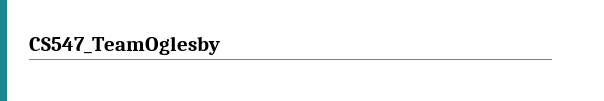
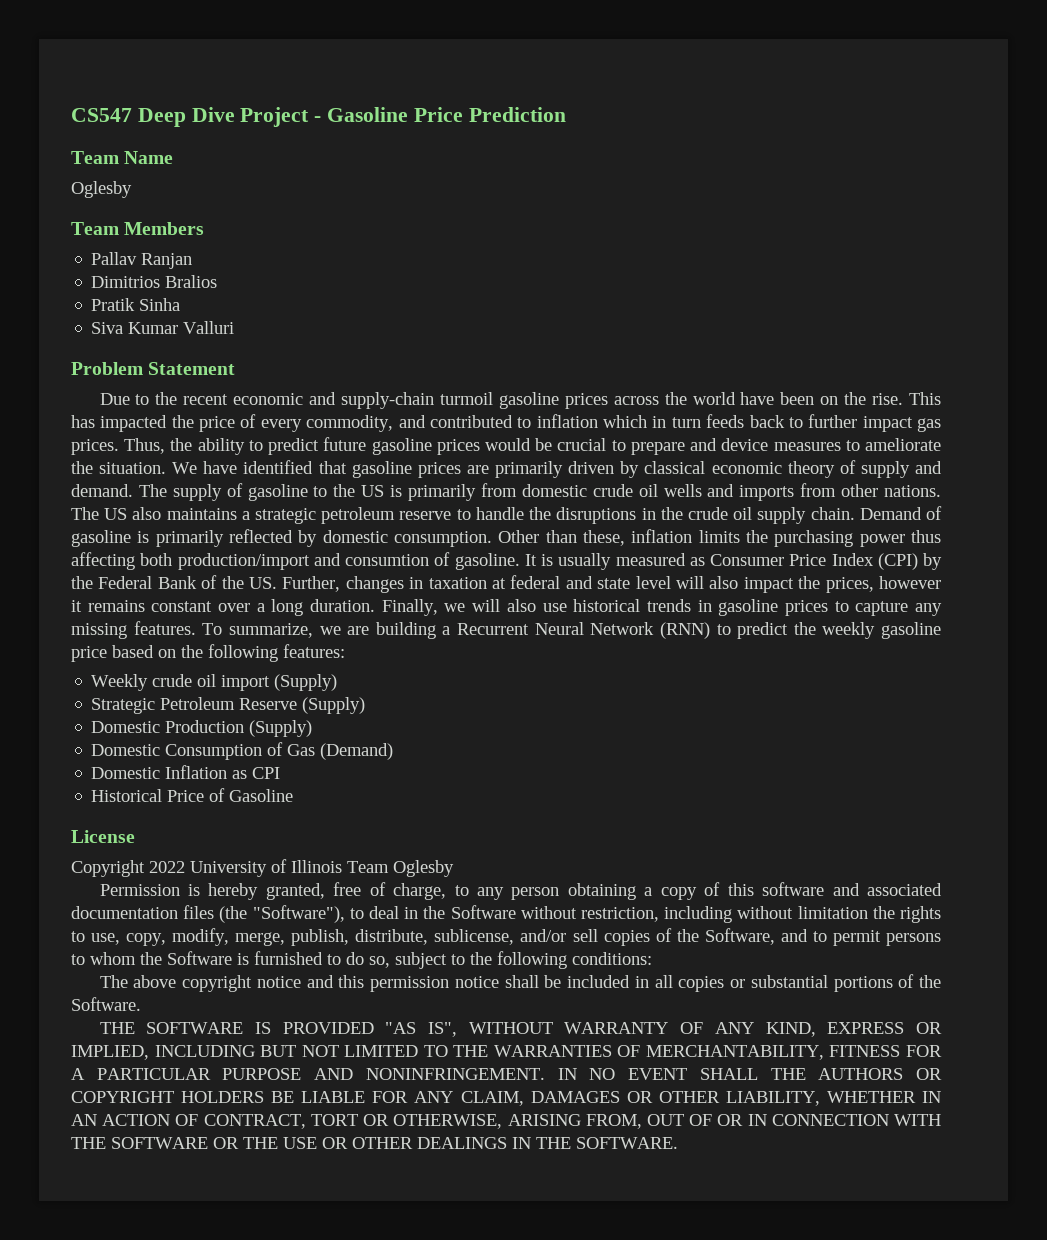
- CS547_TeamOglesby
+ CS547 Deep Dive Project - Gasoline Price Prediction
+ Team Name
+ Oglesby
+ Team Members
+ Pallav Ranjan
+ Dimitrios Bralios
+ Pratik Sinha
+ Siva Kumar Valluri
+ Problem Statement
+ Due to the recent economic and supply-chain turmoil gasoline prices across the world have been on the rise. This has impacted the price of every commodity, and contributed to inflation which in turn feeds back to further impact gas prices. Thus, the ability to predict future gasoline prices would be crucial to prepare and device measures to ameliorate the situation. We have identified that gasoline prices are primarily driven by classical economic theory of supply and demand. The supply of gasoline to the US is primarily from domestic crude oil wells and imports from other nations. The US also maintains a strategic petroleum reserve to handle the disruptions in the crude oil supply chain. Demand of gasoline is primarily reflected by domestic consumption. Other than these, inflation limits the purchasing power thus affecting both production/import and consumtion of gasoline. It is usually measured as Consumer Price Index (CPI) by the Federal Bank of the US. Further, changes in taxation at federal and state level will also impact the prices, however it remains constant over a long duration. Finally, we will also use historical trends in gasoline prices to capture any missing features. To summarize, we are building a Recurrent Neural Network (RNN) to predict the weekly gasoline price based on the following features:
+ Weekly crude oil import (Supply)
+ Strategic Petroleum Reserve (Supply)
+ Domestic Production (Supply)
+ Domestic Consumption of Gas (Demand)
+ Domestic Inflation as CPI
+ Historical Price of Gasoline
+ License
+ Copyright 2022 University of Illinois Team Oglesby
+ Permission is hereby granted, free of charge, to any person obtaining a copy of this software and associated documentation files (the "Software"), to deal in the Software without restriction, including without limitation the rights to use, copy, modify, merge, publish, distribute, sublicense, and/or sell copies of the Software, and to permit persons to whom the Software is furnished to do so, subject to the following conditions:
+ The above copyright notice and this permission notice shall be included in all copies or substantial portions of the Software.
+ THE SOFTWARE IS PROVIDED "AS IS", WITHOUT WARRANTY OF ANY KIND, EXPRESS OR IMPLIED, INCLUDING BUT NOT LIMITED TO THE WARRANTIES OF MERCHANTABILITY, FITNESS FOR A PARTICULAR PURPOSE AND NONINFRINGEMENT. IN NO EVENT SHALL THE AUTHORS OR COPYRIGHT HOLDERS BE LIABLE FOR ANY CLAIM, DAMAGES OR OTHER LIABILITY, WHETHER IN AN ACTION OF CONTRACT, TORT OR OTHERWISE, ARISING FROM, OUT OF OR IN CONNECTION WITH THE SOFTWARE OR THE USE OR OTHER DEALINGS IN THE SOFTWARE.

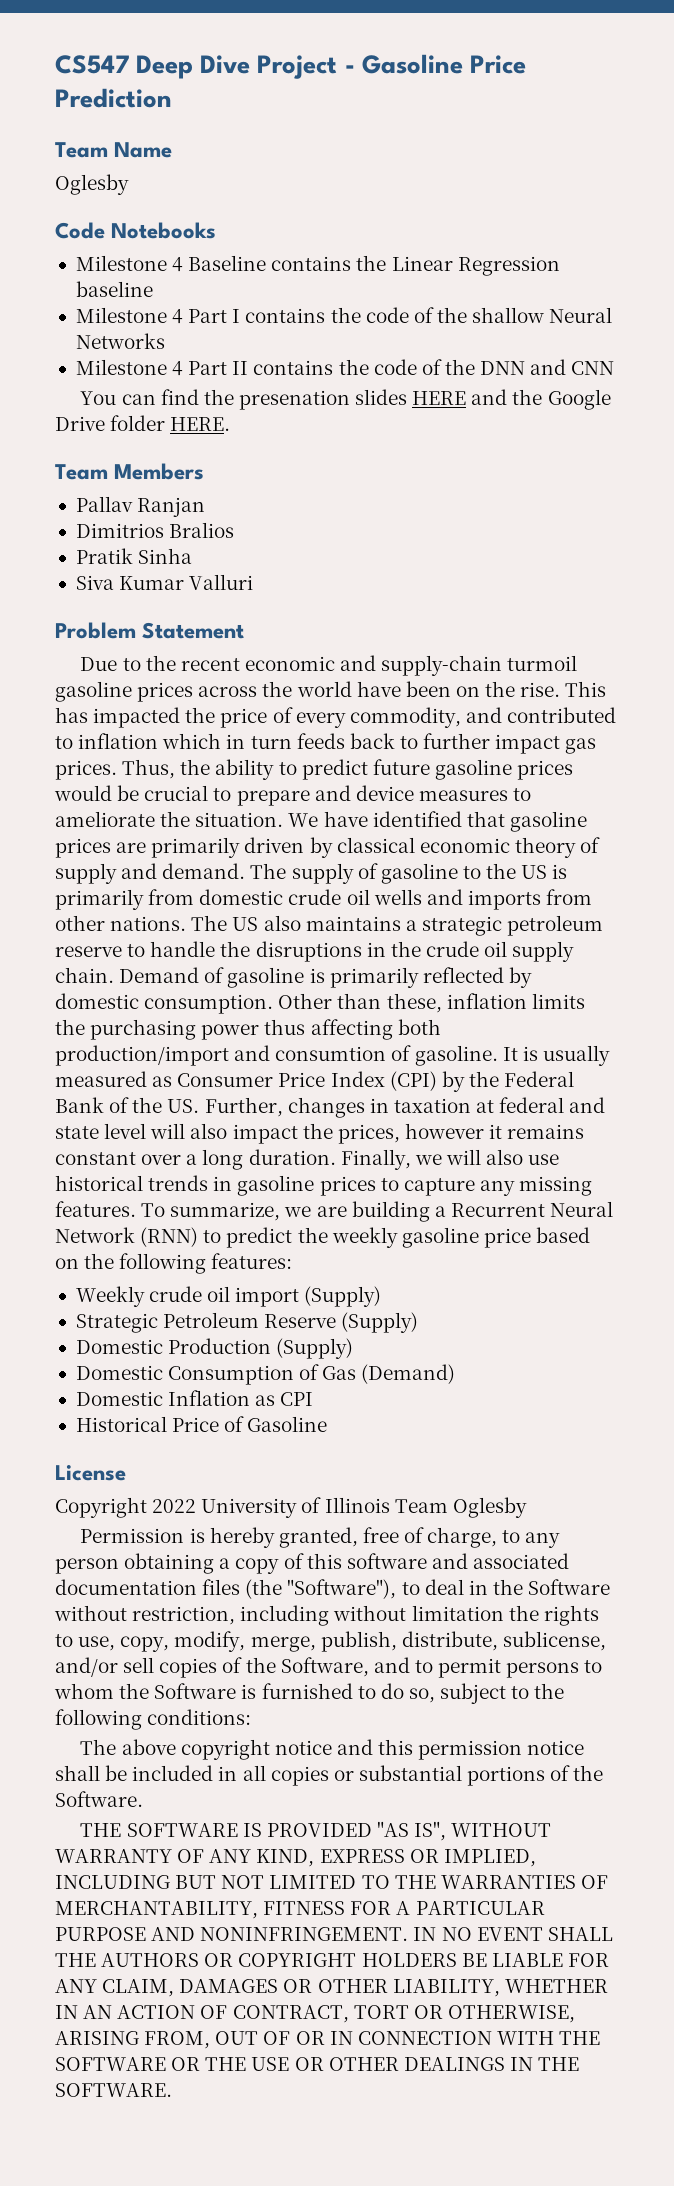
+ Code Notebooks
+ Milestone 4 Baseline contains the Linear Regression baseline
+ Milestone 4 Part I contains the code of the shallow Neural Networks
+ Milestone 4 Part II contains the code of the DNN and CNN
+ You can find the presenation slides HERE and the Google Drive folder HERE.

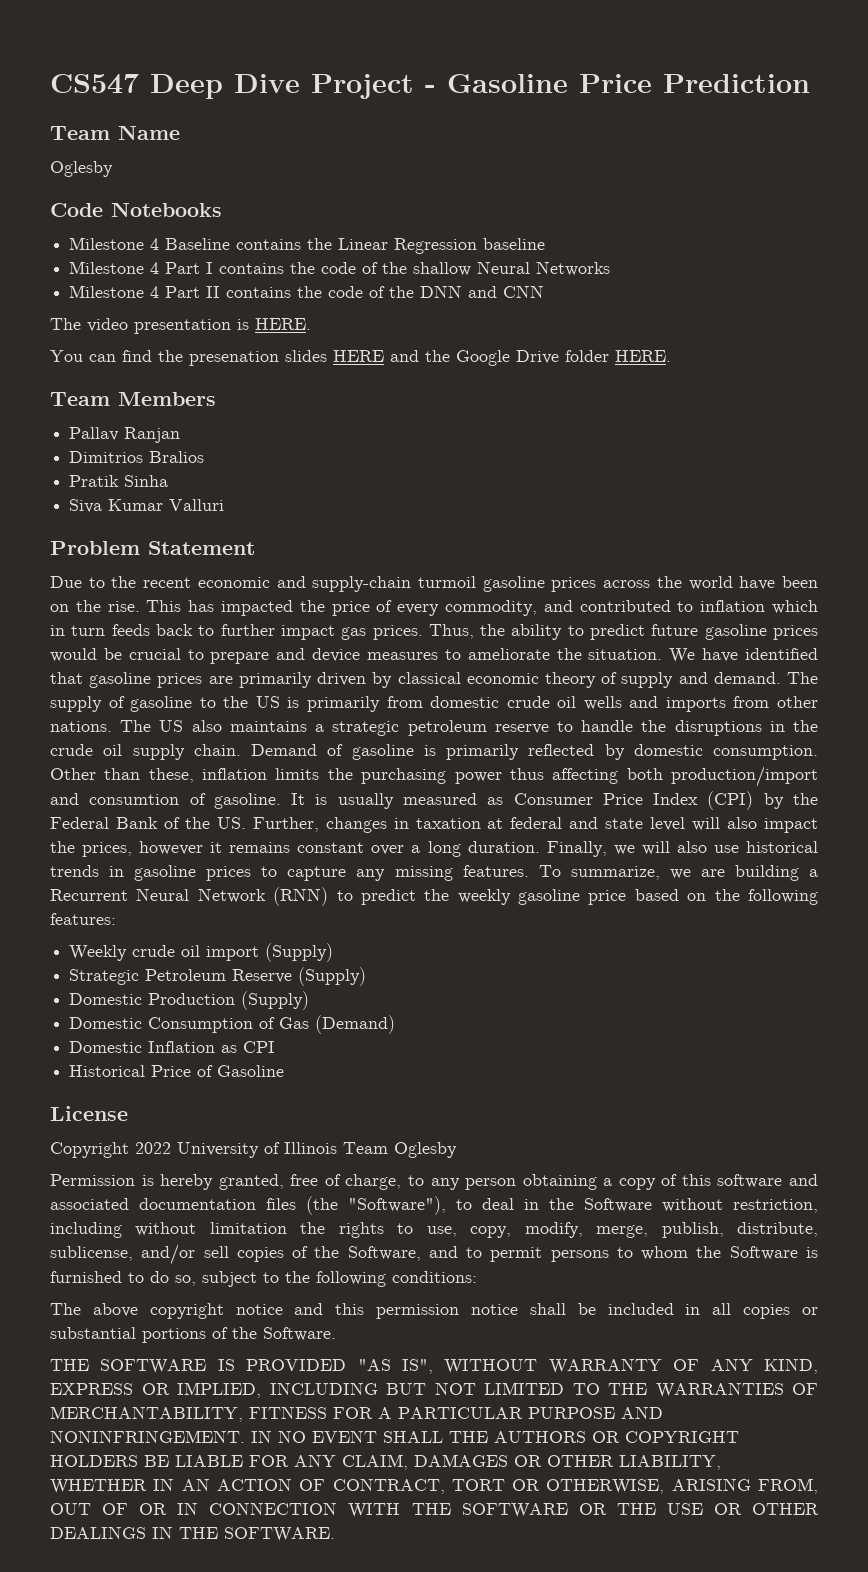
+ The video presentation is HERE.

